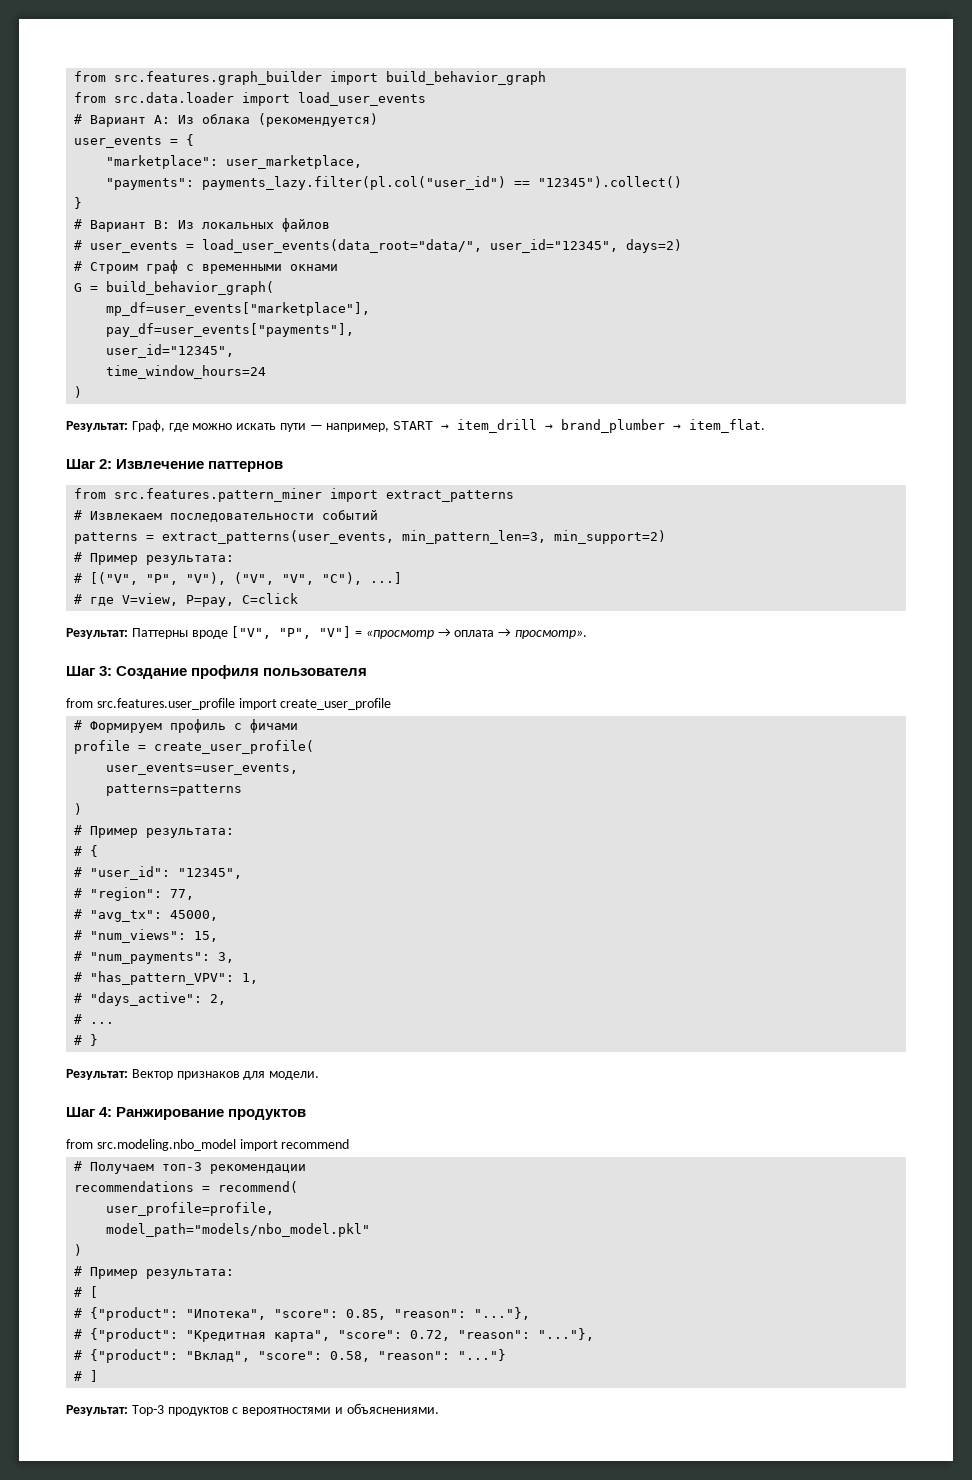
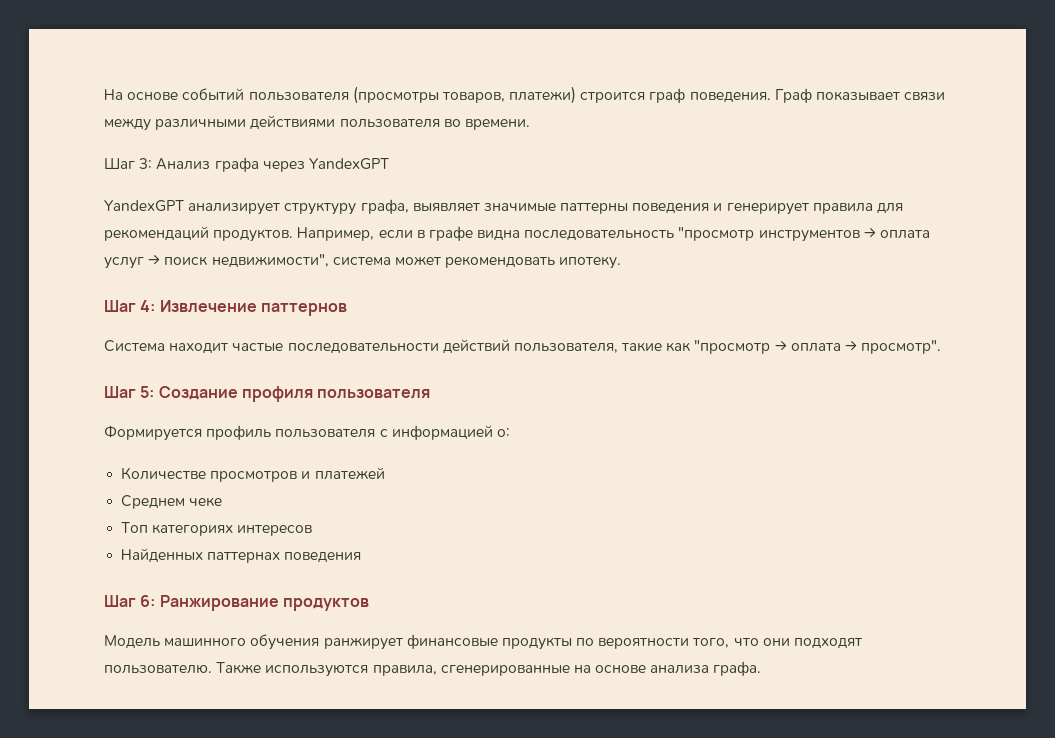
- from src.features.graph_builder import build_behavior_graph
- from src.data.loader import load_user_events
- # Вариант A: Из облака (рекомендуется)
- user_events = {
- "marketplace": user_marketplace,
- "payments": payments_lazy.filter(pl.col("user_id") == "12345").collect()
- }
- # Вариант B: Из локальных файлов
- # user_events = load_user_events(data_root="data/", user_id="12345", days=2)
- # Строим граф с временными окнами
- G = build_behavior_graph(
- mp_df=user_events["marketplace"],
- pay_df=user_events["payments"],
- user_id="12345",
- time_window_hours=24
- )
- Результат: Граф, где можно искать пути — например, START → item_drill → brand_plumber → item_flat.
- Шаг 2: Извлечение паттернов
- from src.features.pattern_miner import extract_patterns
- # Извлекаем последовательности событий
- patterns = extract_patterns(user_events, min_pattern_len=3, min_support=2)
- # Пример результата:
- # [("V", "P", "V"), ("V", "V", "C"), ...]
- # где V=view, P=pay, C=click
- Результат: Паттерны вроде ["V", "P", "V"] = «просмотр → оплата → просмотр».
- Шаг 3: Создание профиля пользователя
+ На основе событий пользователя (просмотры товаров, платежи) строится граф поведения. Граф показывает связи между различными действиями пользователя во времени.
+ Шаг 3: Анализ графа через YandexGPT
+ YandexGPT анализирует структуру графа, выявляет значимые паттерны поведения и генерирует правила для рекомендаций продуктов. Например, если в графе видна последовательность "просмотр инструментов → оплата услуг → поиск недвижимости", система может рекомендовать ипотеку.
+ Шаг 4: Извлечение паттернов
+ Система находит частые последовательности действий пользователя, такие как "просмотр → оплата → просмотр".
+ Шаг 5: Создание профиля пользователя
- from src.features.user_profile import create_user_profile
- # Формируем профиль с фичами
- profile = create_user_profile(
- user_events=user_events,
- patterns=patterns
- )
- # Пример результата:
- # {
- # "user_id": "12345",
- # "region": 77,
- # "avg_tx": 45000,
- # "num_views": 15,
- # "num_payments": 3,
- # "has_pattern_VPV": 1,
- # "days_active": 2,
- # ...
- # }
- Результат: Вектор признаков для модели.
- Шаг 4: Ранжирование продуктов
+ Формируется профиль пользователя с информацией о:
+ Количестве просмотров и платежей
+ Среднем чеке
+ Топ категориях интересов
+ Найденных паттернах поведения
+ Шаг 6: Ранжирование продуктов
- from src.modeling.nbo_model import recommend
- # Получаем топ-3 рекомендации
- recommendations = recommend(
- user_profile=profile,
- model_path="models/nbo_model.pkl"
- )
- # Пример результата:
- # [
- # {"product": "Ипотека", "score": 0.85, "reason": "..."},
- # {"product": "Кредитная карта", "score": 0.72, "reason": "..."},
- # {"product": "Вклад", "score": 0.58, "reason": "..."}
- # ]
- Результат: Top-3 продуктов с вероятностями и объяснениями.
+ Модель машинного обучения ранжирует финансовые продукты по вероятности того, что они подходят пользователю. Также используются правила, сгенерированные на основе анализа графа.

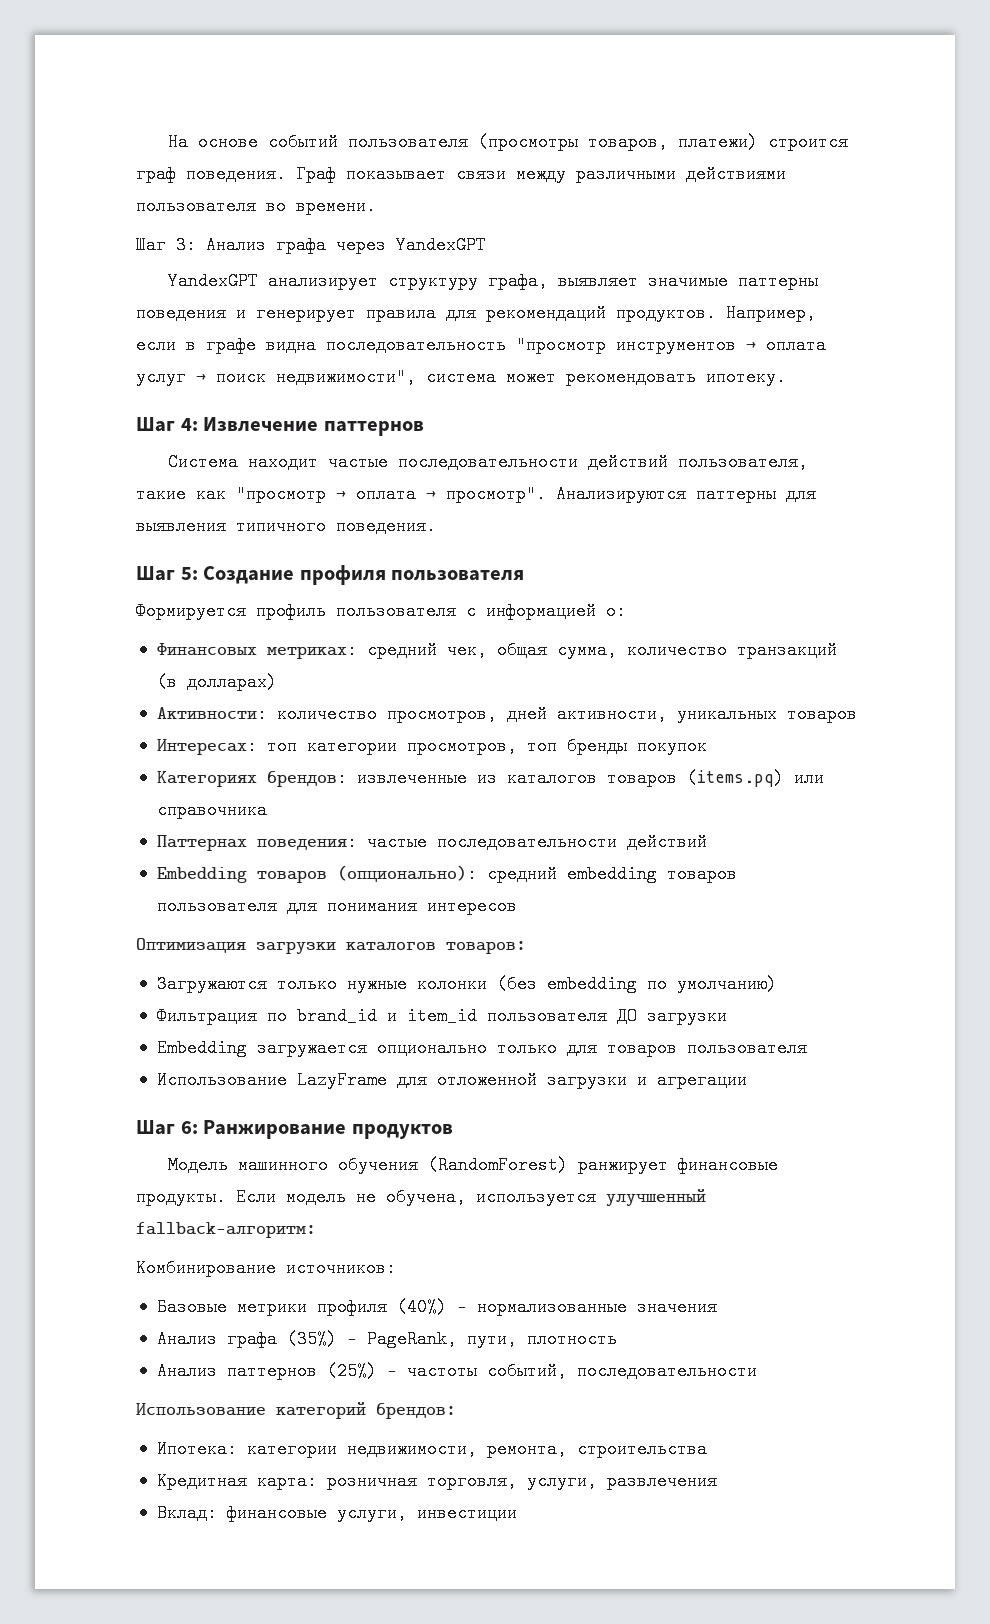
+ Анализируются паттерны для выявления типичного поведения.
- Количестве просмотров и платежей
- Среднем чеке
- Топ категориях интересов
- Найденных паттернах поведения
+ Финансовых метриках: средний чек, общая сумма, количество транзакций (в долларах)
+ Активности: количество просмотров, дней активности, уникальных товаров
+ Интересах: топ категории просмотров, топ бренды покупок
+ Категориях брендов: извлеченные из каталогов товаров (items.pq) или справочника
+ Паттернах поведения: частые последовательности действий
+ Embedding товаров (опционально): средний embedding товаров пользователя для понимания интересов
+ Оптимизация загрузки каталогов товаров:
+ Загружаются только нужные колонки (без embedding по умолчанию)
+ Фильтрация по brand_id и item_id пользователя ДО загрузки
+ Embedding загружается опционально только для товаров пользователя
+ Использование LazyFrame для отложенной загрузки и агрегации
- Модель машинного обучения ранжирует финансовые продукты по вероятности того, что они подходят пользователю. Также используются правила, сгенерированные на основе анализа графа.
+ Модель машинного обучения (RandomForest) ранжирует финансовые продукты. Если модель не обучена, используется улучшенный fallback-алгоритм:
+ Комбинирование источников:
+ Базовые метрики профиля (40%) — нормализованные значения
+ Анализ графа (35%) — PageRank, пути, плотность
+ Анализ паттернов (25%) — частоты событий, последовательности
+ Использование категорий брендов:
+ Ипотека: категории недвижимости, ремонта, строительства
+ Кредитная карта: розничная торговля, услуги, развлечения
+ Вклад: финансовые услуги, инвестиции

